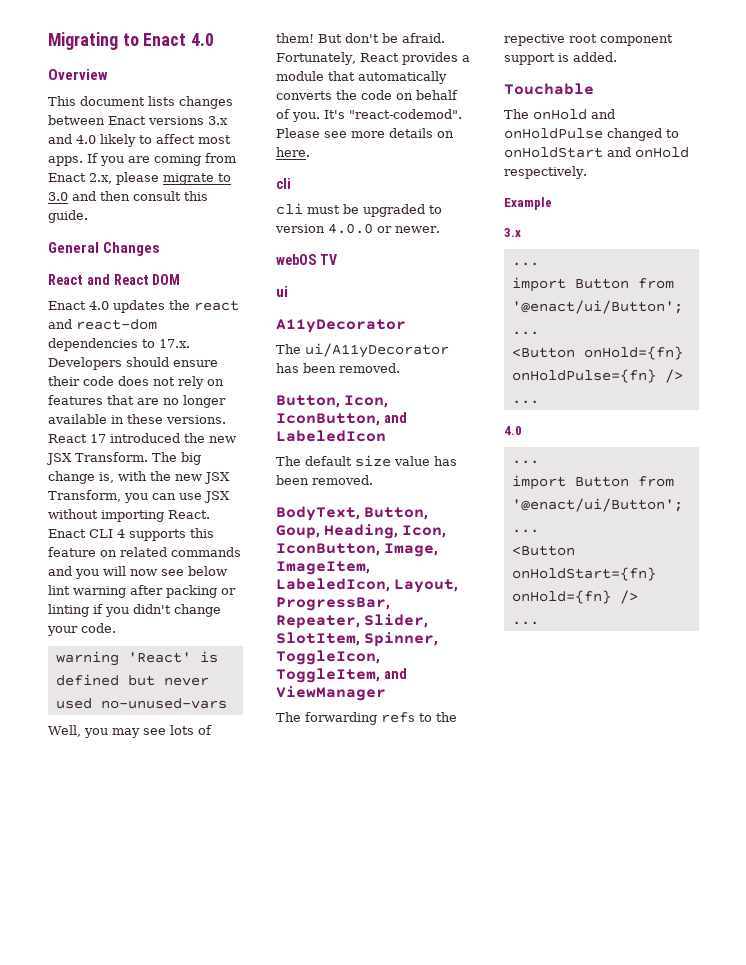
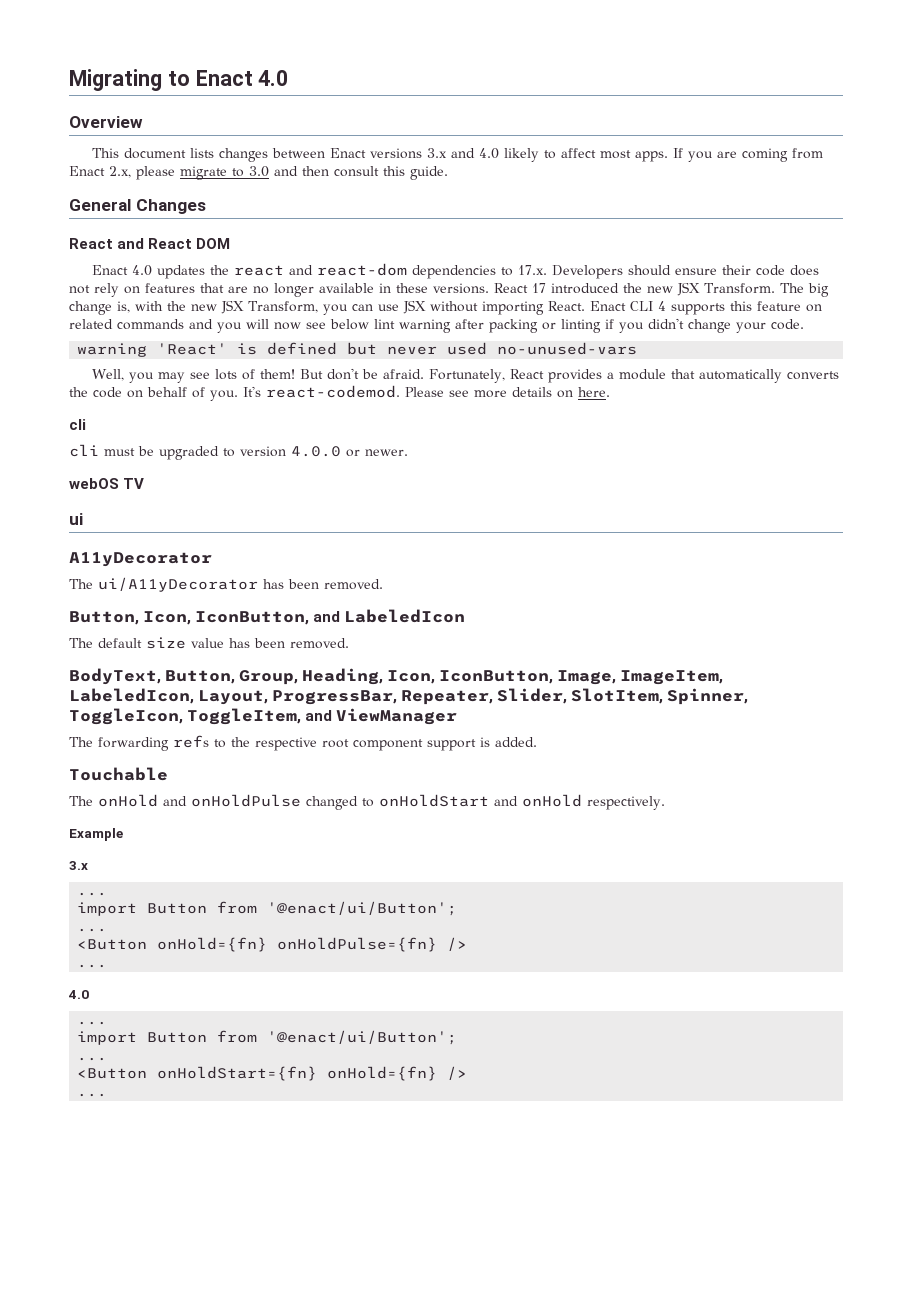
- It's "react-codemod".
+ It's react-codemod.
- BodyText, Button, Goup, Heading, Icon, IconButton, Image, ImageItem, LabeledIcon, Layout, ProgressBar, Repeater, Slider, SlotItem, Spinner, ToggleIcon, ToggleItem, and ViewManager
+ BodyText, Button, Group, Heading, Icon, IconButton, Image, ImageItem, LabeledIcon, Layout, ProgressBar, Repeater, Slider, SlotItem, Spinner, ToggleIcon, ToggleItem, and ViewManager
- The forwarding refs to the repective root component support is added.
+ The forwarding refs to the respective root component support is added.

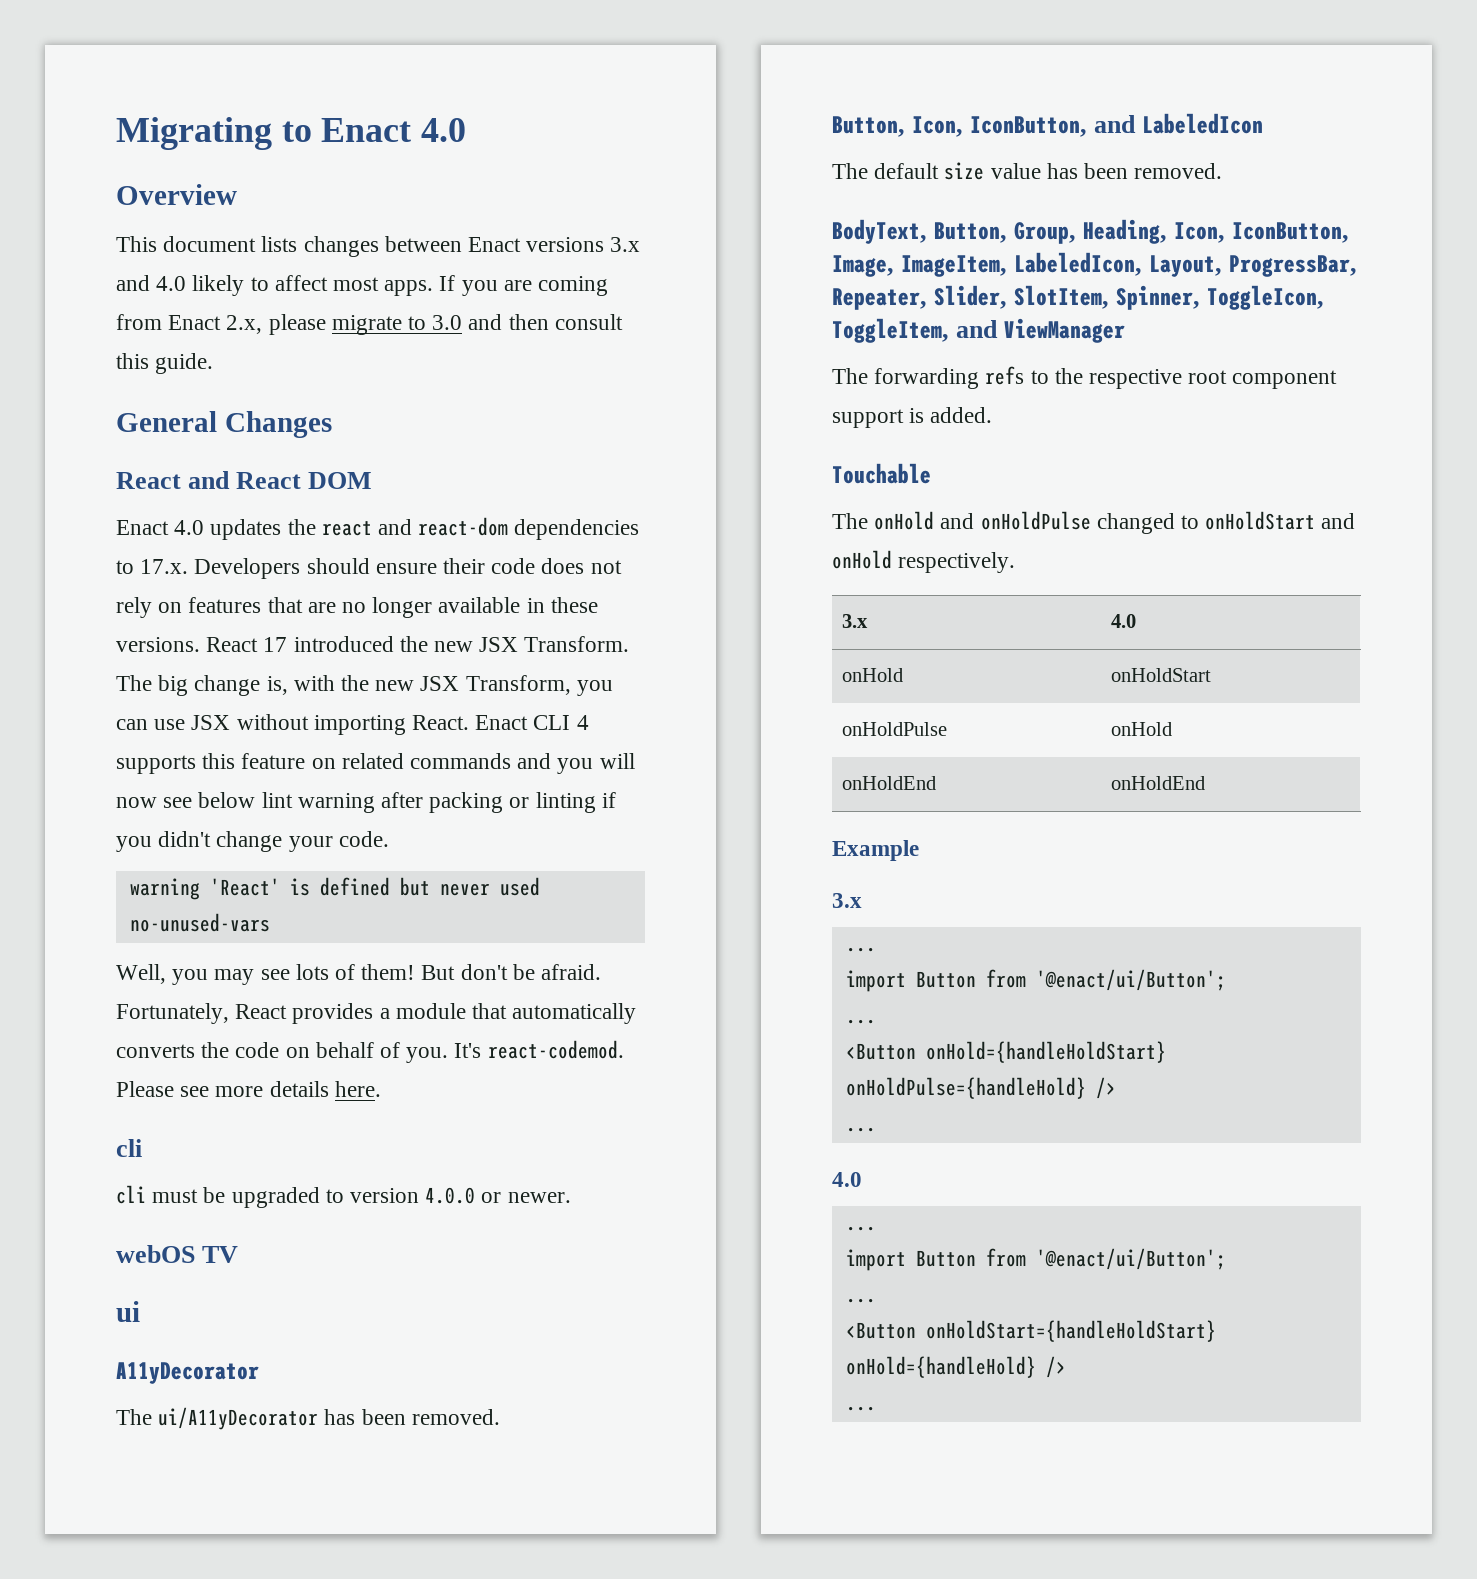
- Please see more details on here.
+ Please see more details here.
+ 3.x | 4.0
+ onHold | onHoldStart
+ onHoldPulse | onHold
+ onHoldEnd | onHoldEnd
- <Button onHold={fn} onHoldPulse={fn} />
+ <Button onHold={handleHoldStart} onHoldPulse={handleHold} />
- <Button onHoldStart={fn} onHold={fn} />
+ <Button onHoldStart={handleHoldStart} onHold={handleHold} />

